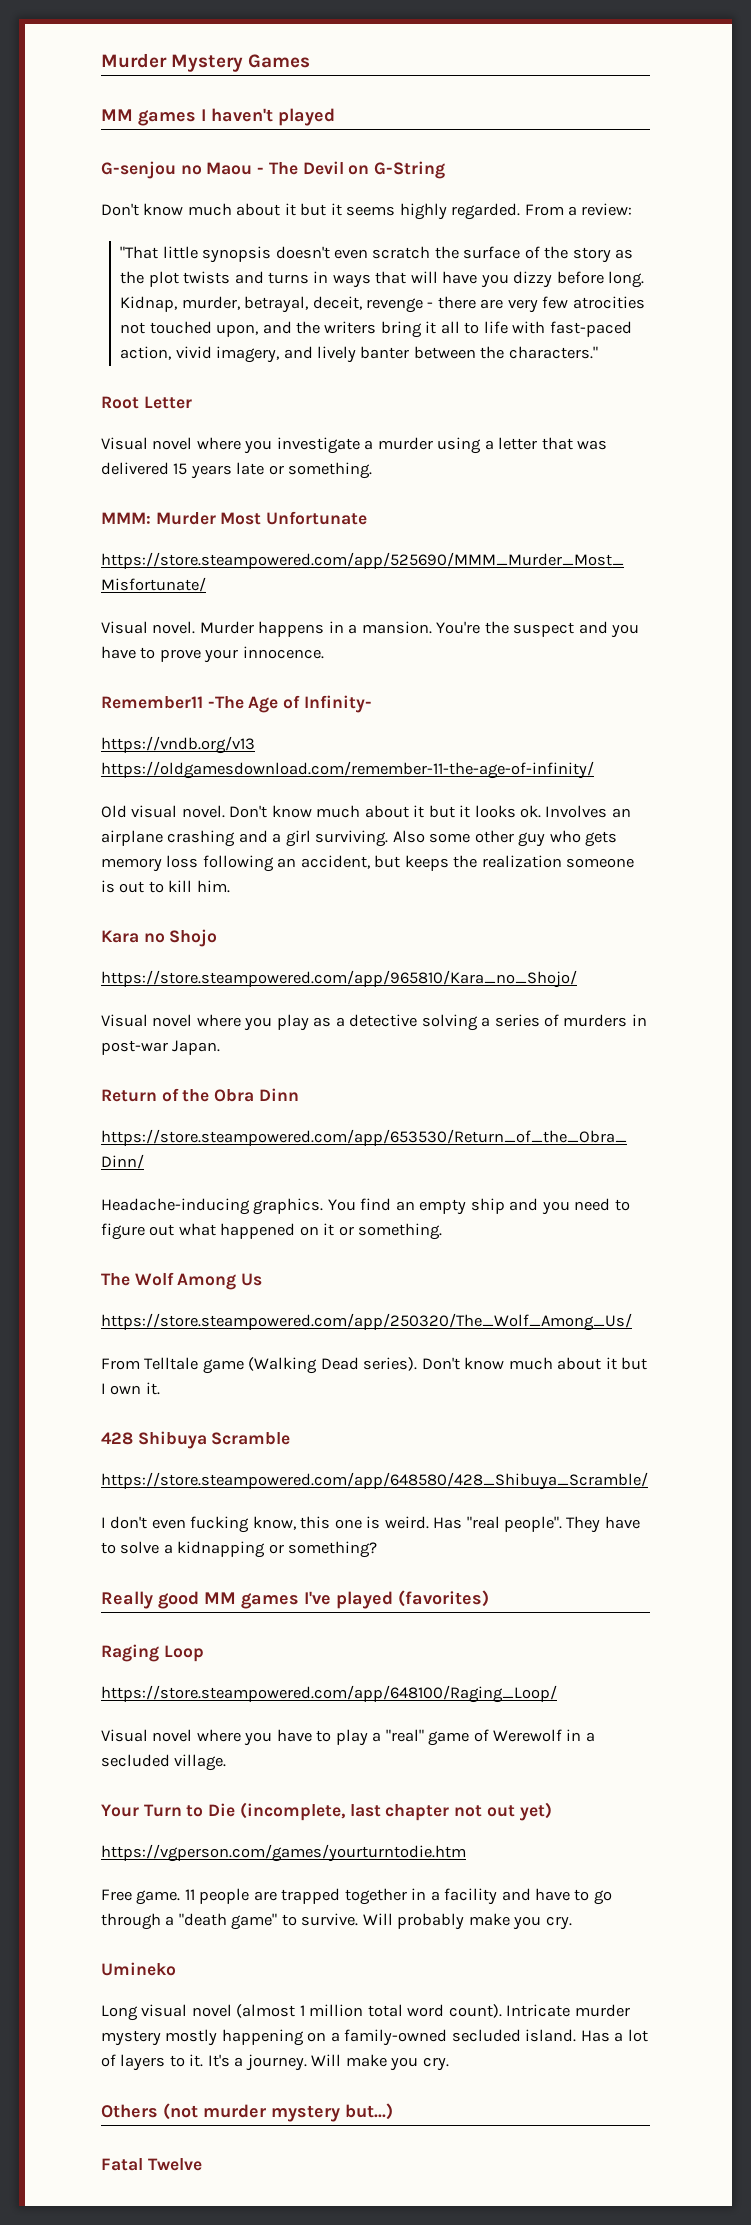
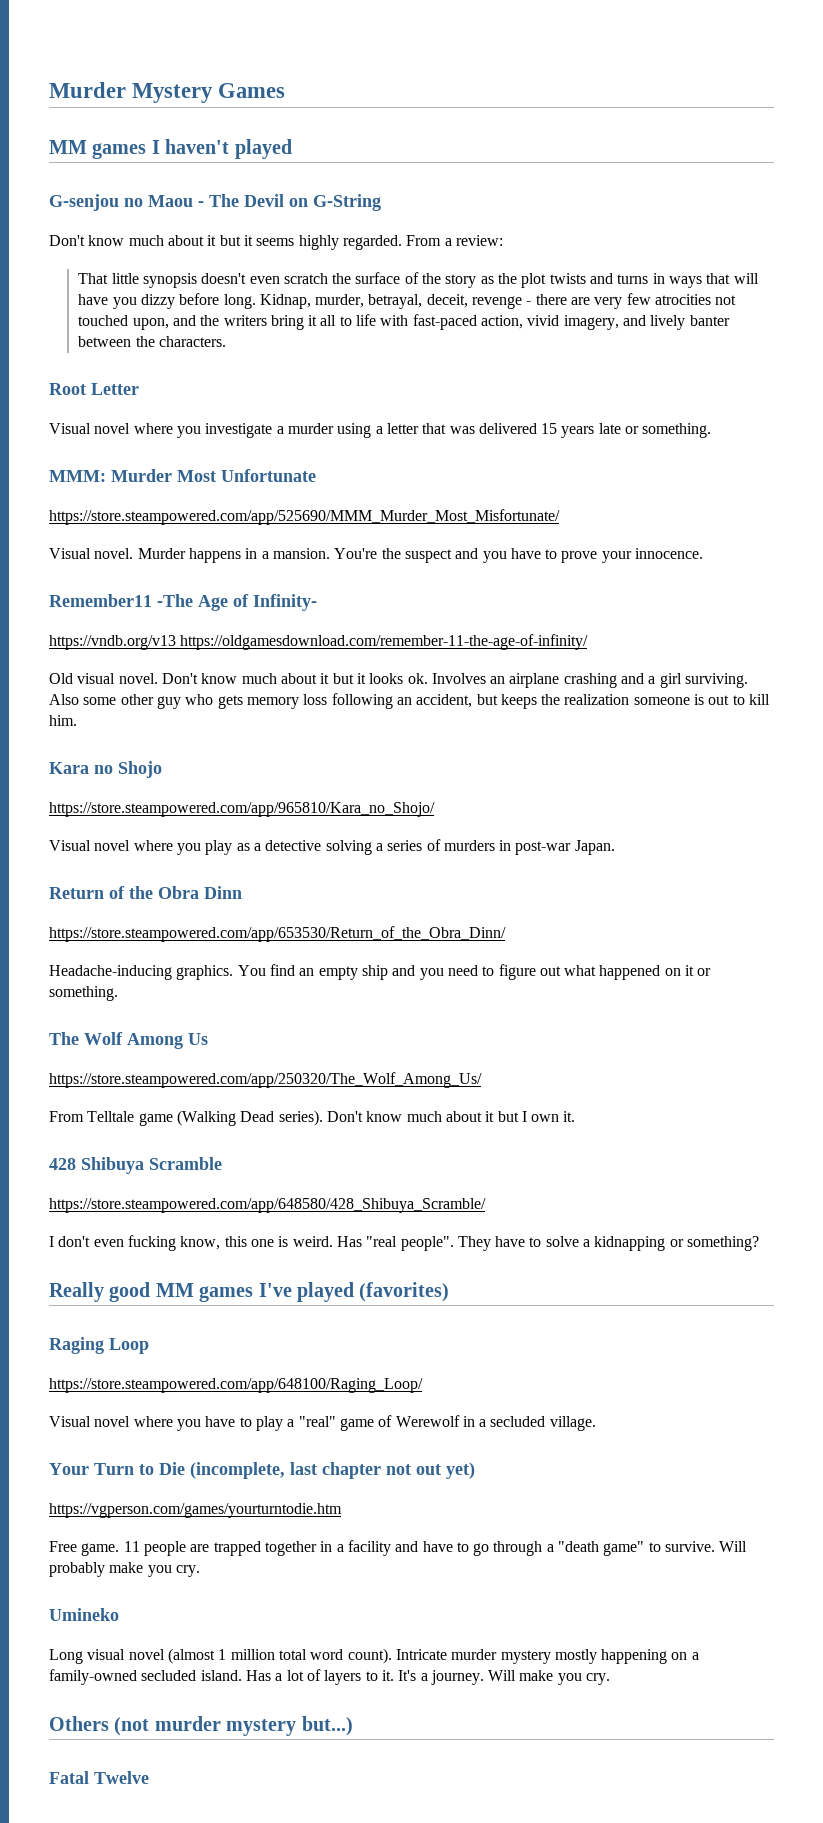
- "That little synopsis doesn't even scratch the surface of the story as the plot twists and turns in ways that will have you dizzy before long.
+ That little synopsis doesn't even scratch the surface of the story as the plot twists and turns in ways that will have you dizzy before long.
- Kidnap, murder, betrayal, deceit, revenge - there are very few atrocities not touched upon, and the writers bring it all to life with fast-paced action, vivid imagery, and lively banter between the characters."
+ Kidnap, murder, betrayal, deceit, revenge - there are very few atrocities not touched upon, and the writers bring it all to life with fast-paced action, vivid imagery, and lively banter between the characters.

